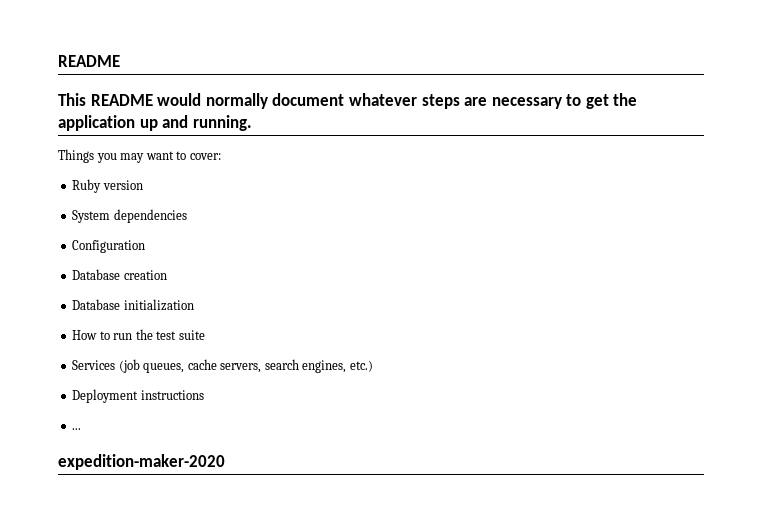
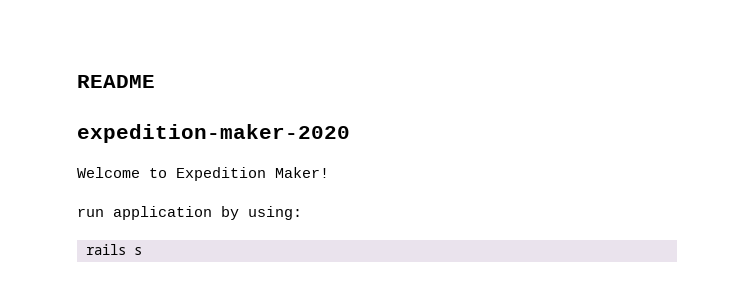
- This README would normally document whatever steps are necessary to get the application up and running.
- Things you may want to cover:
- Ruby version
- System dependencies
- Configuration
- Database creation
- Database initialization
- How to run the test suite
- Services (job queues, cache servers, search engines, etc.)
- Deployment instructions
- ...
  expedition-maker-2020
+ Welcome to Expedition Maker!
+ run application by using:
+ rails s

